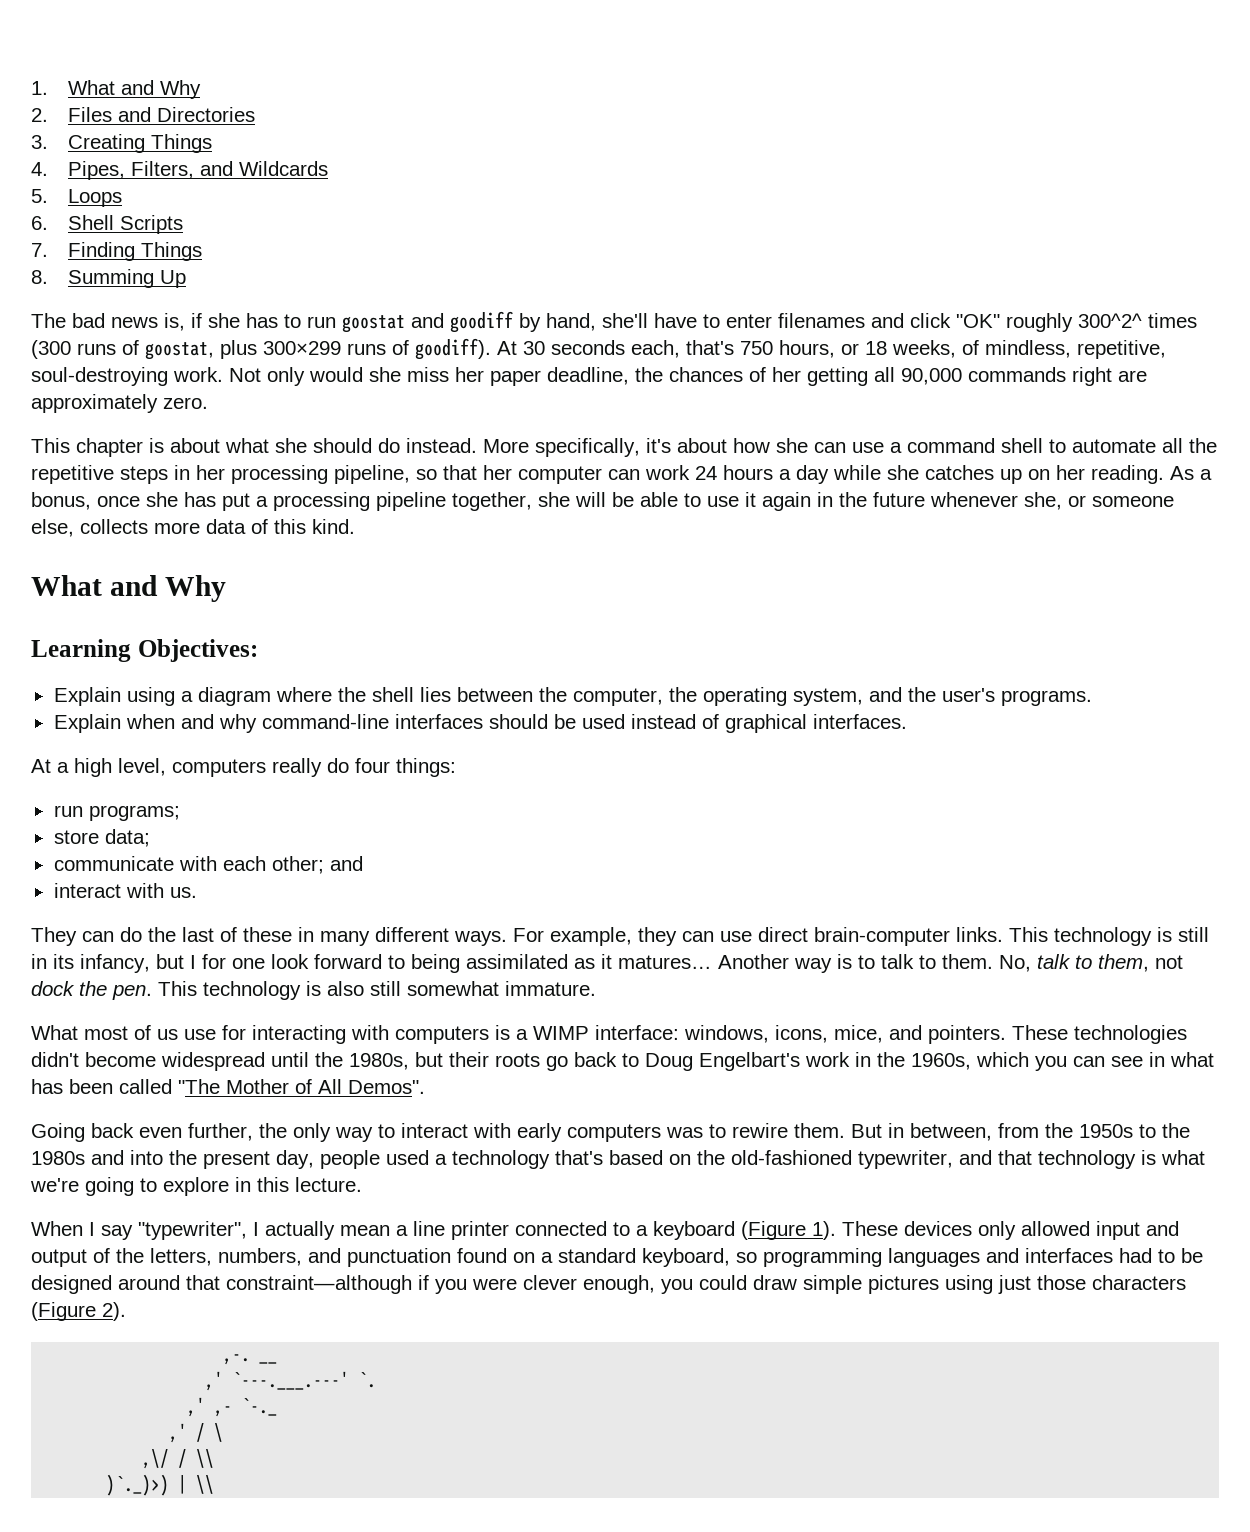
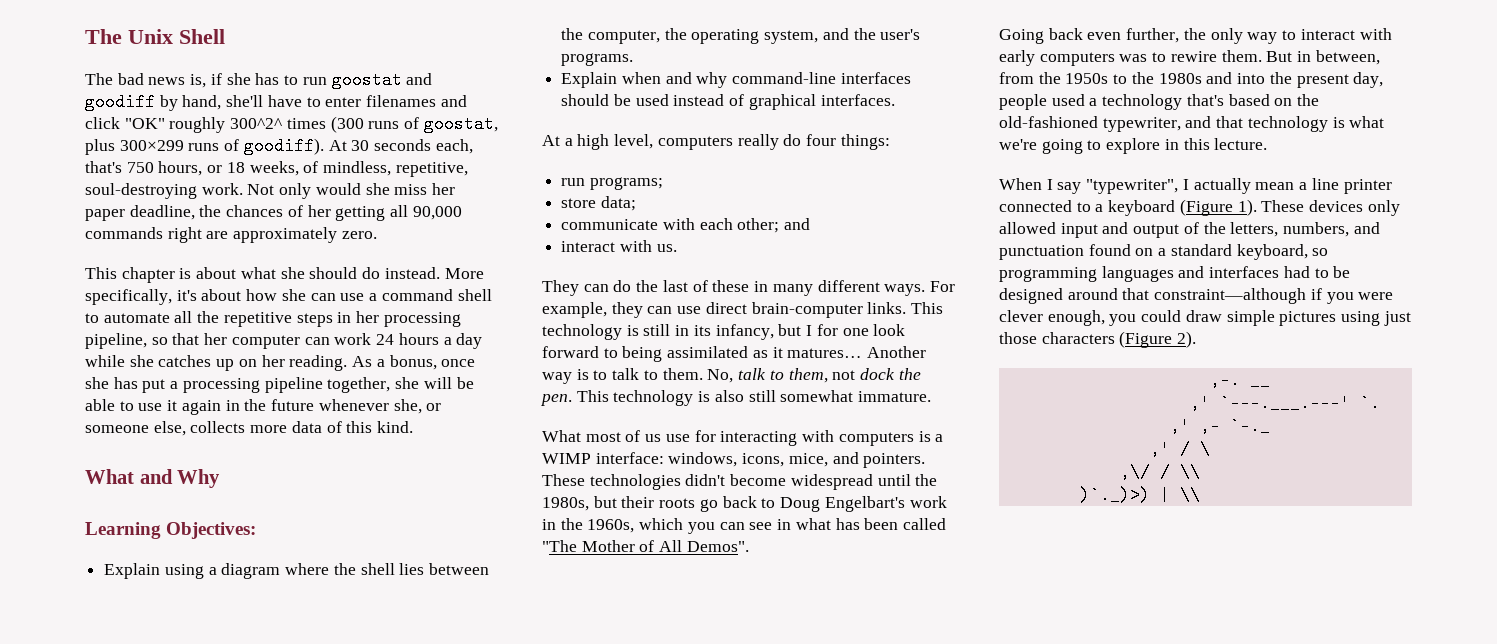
- 1. What and Why
- 2. Files and Directories
- 3. Creating Things
- 4. Pipes, Filters, and Wildcards
- 5. Loops
- 6. Shell Scripts
- 7. Finding Things
- 8. Summing Up
+ The Unix Shell

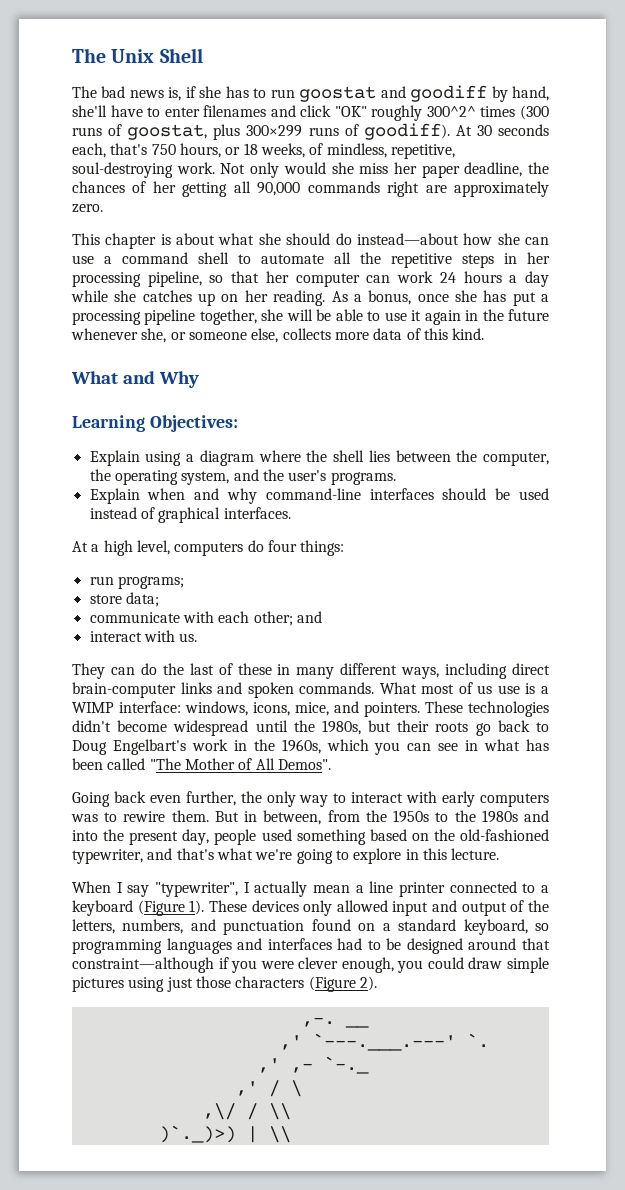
- This chapter is about what she should do instead. More specifically, it's about how she can use a command shell to automate all the repetitive steps in her processing pipeline, so that her computer can work 24 hours a day while she catches up on her reading.
+ This chapter is about what she should do instead—about how she can use a command shell to automate all the repetitive steps in her processing pipeline, so that her computer can work 24 hours a day while she catches up on her reading.
- At a high level, computers really do four things:
+ At a high level, computers do four things:
- They can do the last of these in many different ways. For example, they can use direct brain-computer links. This technology is still in its infancy, but I for one look forward to being assimilated as it matures… Another way is to talk to them. No, talk to them, not dock the pen. This technology is also still somewhat immature.
- What most of us use for interacting with computers is a WIMP interface: windows, icons, mice, and pointers.
+ They can do the last of these in many different ways, including direct brain-computer links and spoken commands. What most of us use is a WIMP interface: windows, icons, mice, and pointers.
- But in between, from the 1950s to the 1980s and into the present day, people used a technology that's based on the old-fashioned typewriter, and that technology is what we're going to explore in this lecture.
+ But in between, from the 1950s to the 1980s and into the present day, people used something based on the old-fashioned typewriter, and that's what we're going to explore in this lecture.

